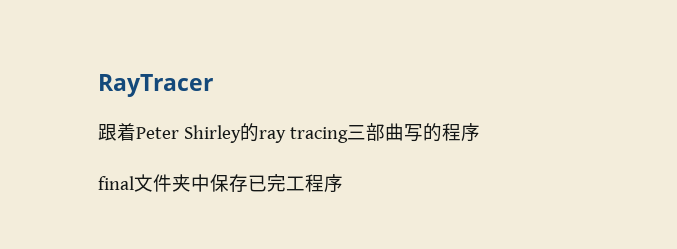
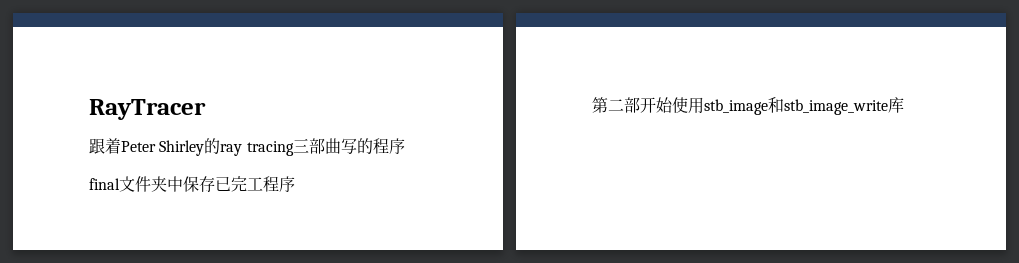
+ 第二部开始使用stb_image和stb_image_write库

